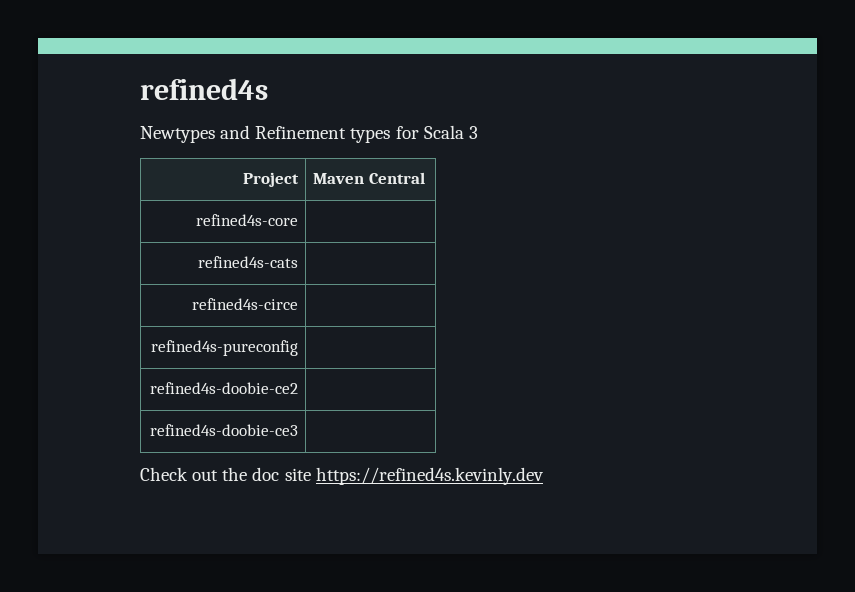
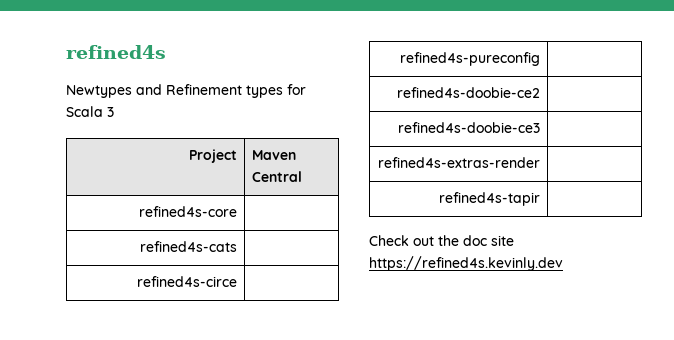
+ refined4s-extras-render |
+ refined4s-tapir |

